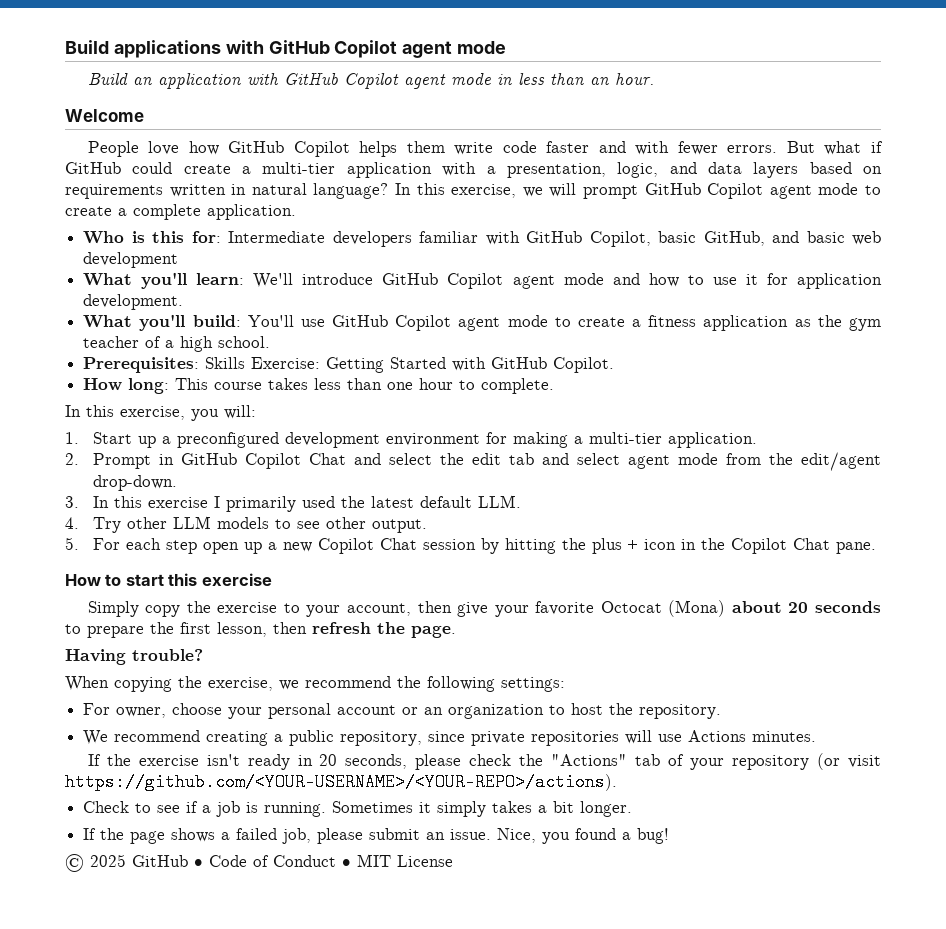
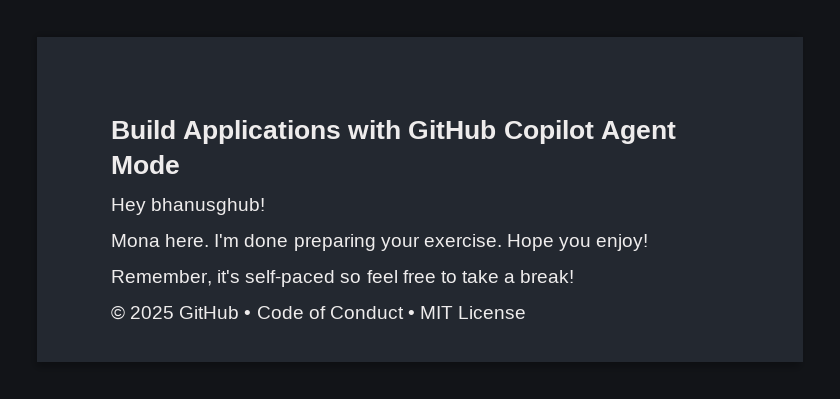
- Build applications with GitHub Copilot agent mode
- Build an application with GitHub Copilot agent mode in less than an hour.
- Welcome
- People love how GitHub Copilot helps them write code faster and with fewer errors. But what if GitHub could create a multi-tier application with a presentation, logic, and data layers based on requirements written in natural language? In this exercise, we will prompt GitHub Copilot agent mode to create a complete application.
- Who is this for: Intermediate developers familiar with GitHub Copilot, basic GitHub, and basic web development
- What you'll learn: We'll introduce GitHub Copilot agent mode and how to use it for application development.
- What you'll build: You'll use GitHub Copilot agent mode to create a fitness application as the gym teacher of a high school.
- Prerequisites: Skills Exercise: Getting Started with GitHub Copilot.
- How long: This course takes less than one hour to complete.
- In this exercise, you will:
- 1. Start up a preconfigured development environment for making a multi-tier application.
- 2. Prompt in GitHub Copilot Chat and select the edit tab and select agent mode from the edit/agent drop-down.
- 3. In this exercise I primarily used the latest default LLM.
- 4. Try other LLM models to see other output.
- 5. For each step open up a new Copilot Chat session by hitting the plus + icon in the Copilot Chat pane.
- How to start this exercise
- Simply copy the exercise to your account, then give your favorite Octocat (Mona) about 20 seconds to prepare the first lesson, then refresh the page.
- Having trouble?
- When copying the exercise, we recommend the following settings:
- For owner, choose your personal account or an organization to host the repository.
- We recommend creating a public repository, since private repositories will use Actions minutes.
- If the exercise isn't ready in 20 seconds, please check the "Actions" tab of your repository (or visit https://github.com/<YOUR-USERNAME>/<YOUR-REPO>/actions).
- Check to see if a job is running. Sometimes it simply takes a bit longer.
- If the page shows a failed job, please submit an issue. Nice, you found a bug!
+ Build Applications with GitHub Copilot Agent Mode
+ Hey bhanusghub!
+ Mona here. I'm done preparing your exercise. Hope you enjoy!
+ Remember, it's self-paced so feel free to take a break!

